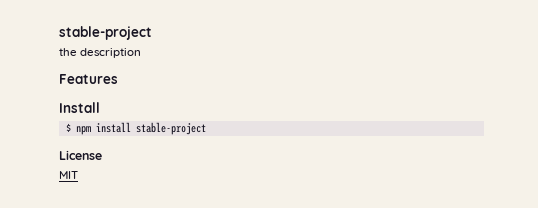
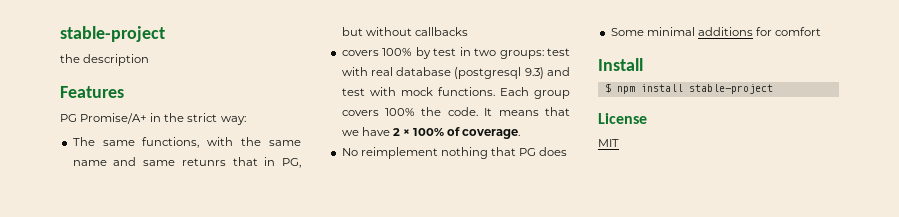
+ PG Promise/A+ in the strict way:
+ The same functions, with the same name and same retunrs that in PG, but without callbacks
+ covers 100% by test in two groups: test with real database (postgresql 9.3) and test with mock functions. Each group covers 100% the code. It means that we have 2 × 100% of coverage.
+ No reimplement nothing that PG does
+ Some minimal additions for comfort

